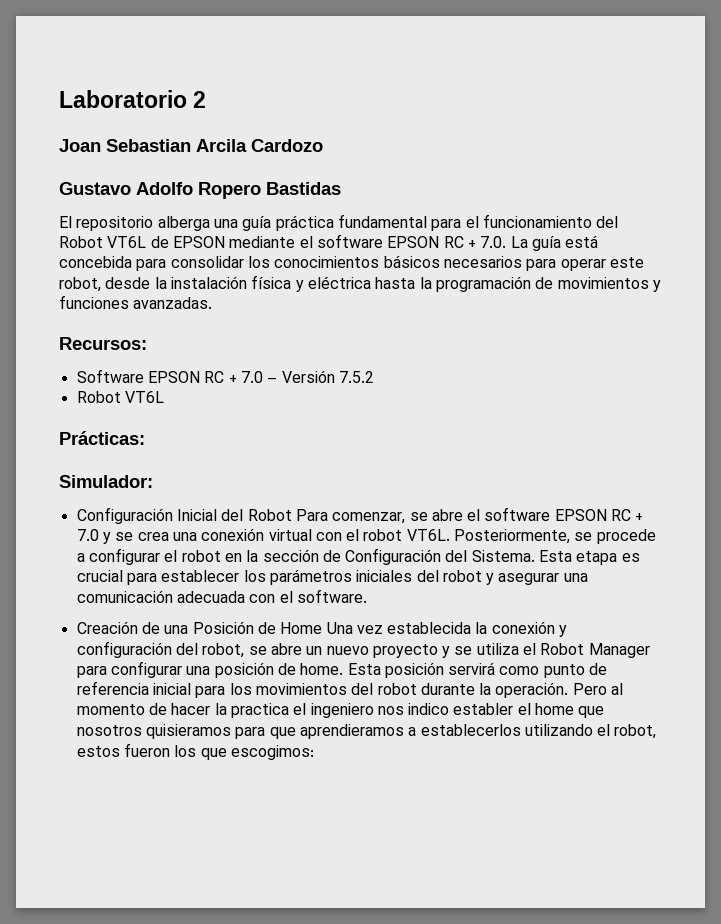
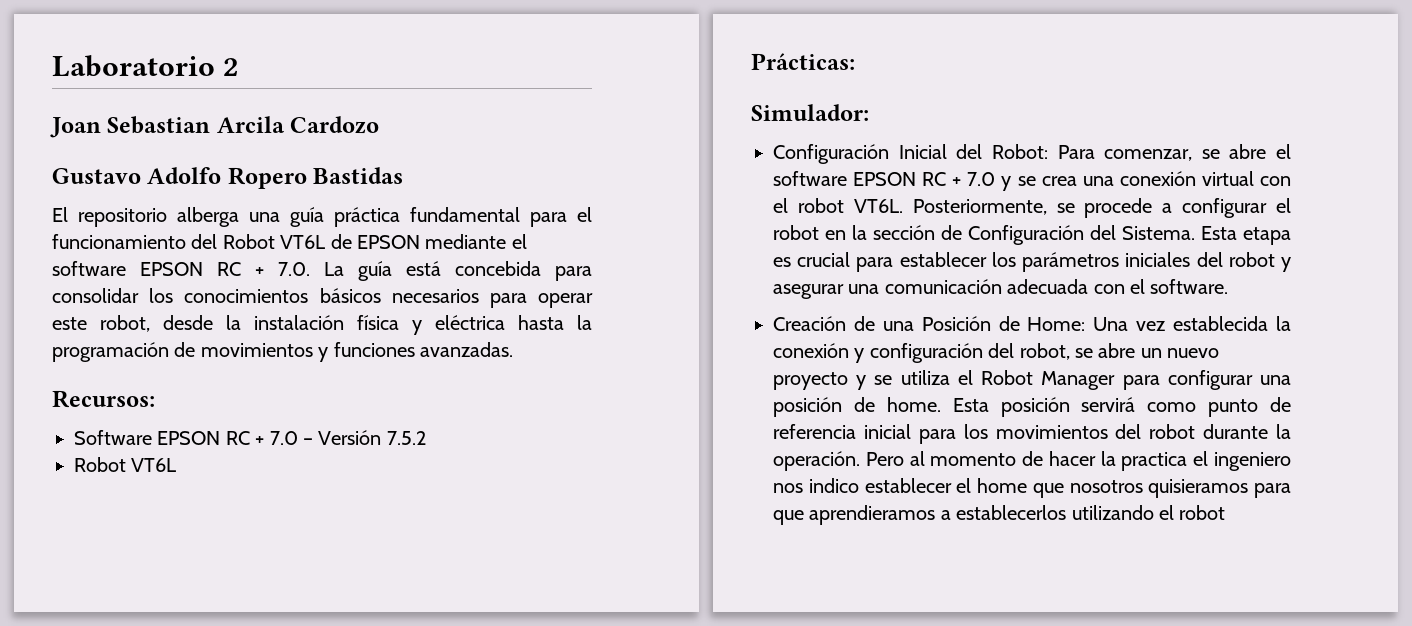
- Configuración Inicial del Robot Para comenzar, se abre el software EPSON RC + 7.0 y se crea una conexión virtual con el robot VT6L.
+ Configuración Inicial del Robot: Para comenzar, se abre el software EPSON RC + 7.0 y se crea una conexión virtual con el robot VT6L.
- Creación de una Posición de Home Una vez establecida la conexión y configuración del robot, se abre un nuevo proyecto y se utiliza el Robot Manager para configurar una posición de home.
+ Creación de una Posición de Home: Una vez establecida la conexión y configuración del robot, se abre un nuevo proyecto y se utiliza el Robot Manager para configurar una posición de home.
- Pero al momento de hacer la practica el ingeniero nos indico establer el home que nosotros quisieramos para que aprendieramos a establecerlos utilizando el robot, estos fueron los que escogimos:
+ Pero al momento de hacer la practica el ingeniero nos indico establecer el home que nosotros quisieramos para que aprendieramos a establecerlos utilizando el robot

